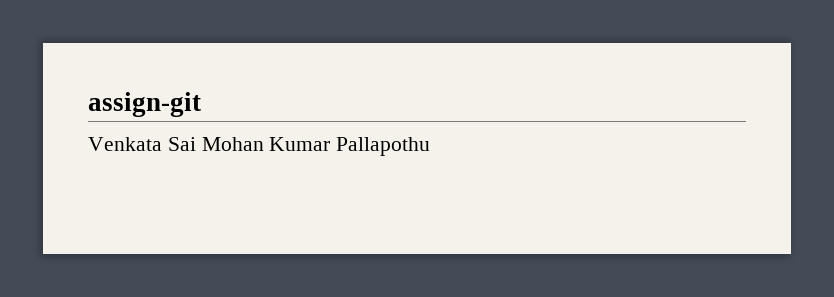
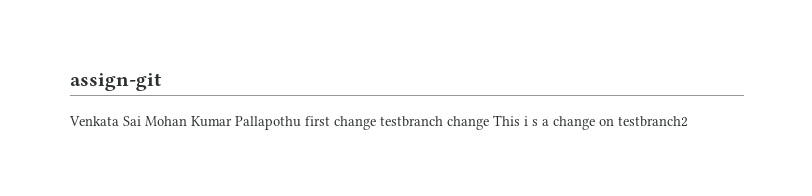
- Venkata Sai Mohan Kumar Pallapothu
+ Venkata Sai Mohan Kumar Pallapothu first change testbranch change This i s a change on testbranch2

